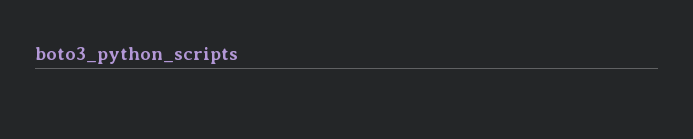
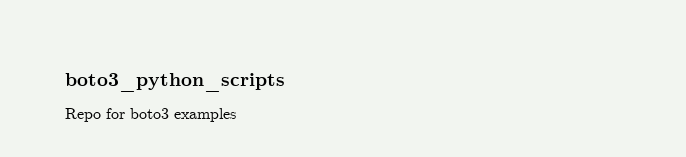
+ Repo for boto3 examples

